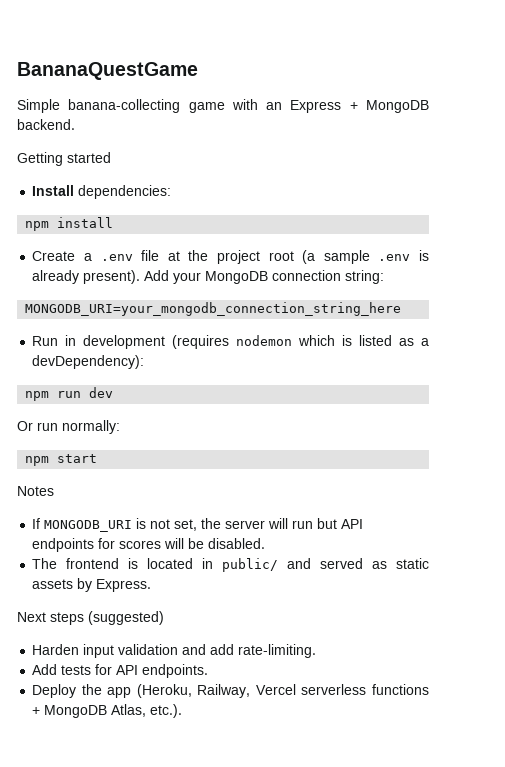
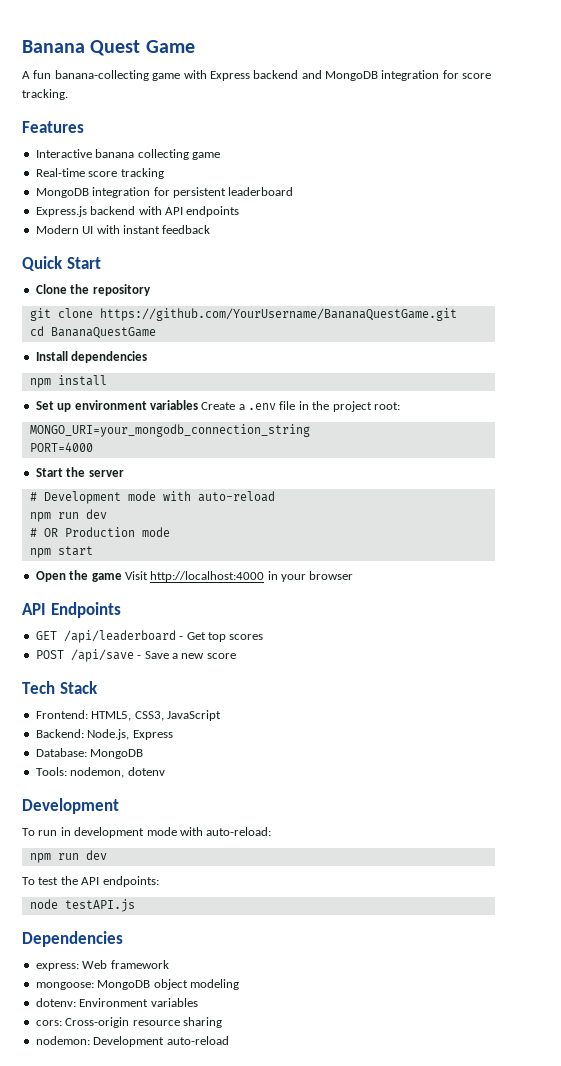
- BananaQuestGame
- Simple banana-collecting game with an Express + MongoDB backend.
- Getting started
+ Banana Quest Game
+ A fun banana-collecting game with Express backend and MongoDB integration for score tracking.
+ Features
+ Interactive banana collecting game
+ Real-time score tracking
+ MongoDB integration for persistent leaderboard
+ Express.js backend with API endpoints
+ Modern UI with instant feedback
+ Quick Start
+ Clone the repository
+ git clone https://github.com/YourUsername/BananaQuestGame.git
+ cd BananaQuestGame
- Install dependencies:
+ Install dependencies
- Create a .env file at the project root (a sample .env is already present). Add your MongoDB connection string:
- MONGODB_URI=your_mongodb_connection_string_here
- Run in development (requires nodemon which is listed as a devDependency):
+ Set up environment variables Create a .env file in the project root:
+ MONGO_URI=your_mongodb_connection_string
+ PORT=4000
+ Start the server
+ # Development mode with auto-reload
  npm run dev
- Or run normally:
+ # OR Production mode
  npm start
- Notes
- If MONGODB_URI is not set, the server will run but API endpoints for scores will be disabled.
- The frontend is located in public/ and served as static assets by Express.
- Next steps (suggested)
- Harden input validation and add rate-limiting.
- Add tests for API endpoints.
- Deploy the app (Heroku, Railway, Vercel serverless functions + MongoDB Atlas, etc.).
+ Open the game Visit http://localhost:4000 in your browser
+ API Endpoints
+ GET /api/leaderboard - Get top scores
+ POST /api/save - Save a new score
+ Tech Stack
+ Frontend: HTML5, CSS3, JavaScript
+ Backend: Node.js, Express
+ Database: MongoDB
+ Tools: nodemon, dotenv
+ Development
+ To run in development mode with auto-reload:
+ npm run dev
+ To test the API endpoints:
+ node testAPI.js
+ Dependencies
+ express: Web framework
+ mongoose: MongoDB object modeling
+ dotenv: Environment variables
+ cors: Cross-origin resource sharing
+ nodemon: Development auto-reload

